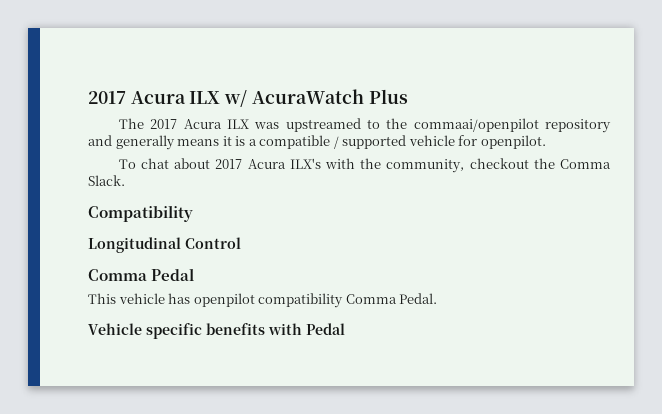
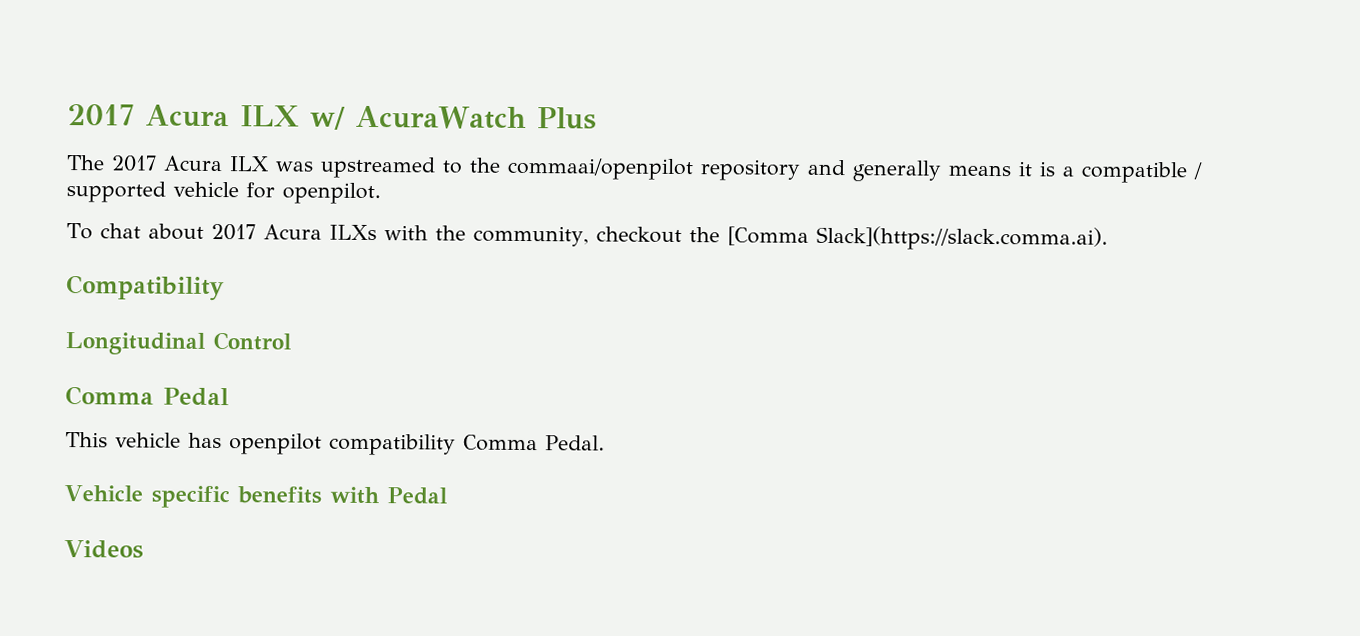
- To chat about 2017 Acura ILX's with the community, checkout the Comma Slack.
+ To chat about 2017 Acura ILXs with the community, checkout the [Comma Slack](https://slack.comma.ai).
+ Videos

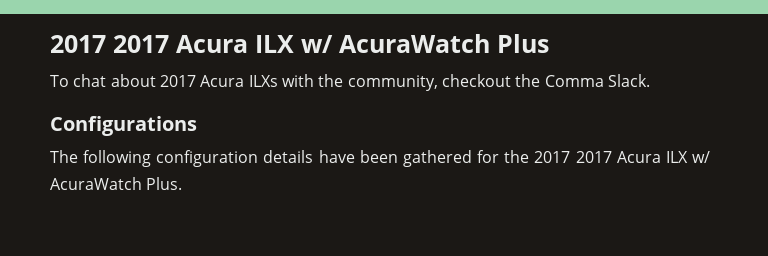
- 2017 Acura ILX w/ AcuraWatch Plus
+ 2017 2017 Acura ILX w/ AcuraWatch Plus
- The 2017 Acura ILX was upstreamed to the commaai/openpilot repository and generally means it is a compatible / supported vehicle for openpilot.
- To chat about 2017 Acura ILXs with the community, checkout the [Comma Slack](https://slack.comma.ai).
- Compatibility
- Longitudinal Control
- Comma Pedal
- This vehicle has openpilot compatibility Comma Pedal.
- Vehicle specific benefits with Pedal
- Videos
+ To chat about 2017 Acura ILXs with the community, checkout the Comma Slack.
+ Configurations
+ The following configuration details have been gathered for the 2017 2017 Acura ILX w/ AcuraWatch Plus.

